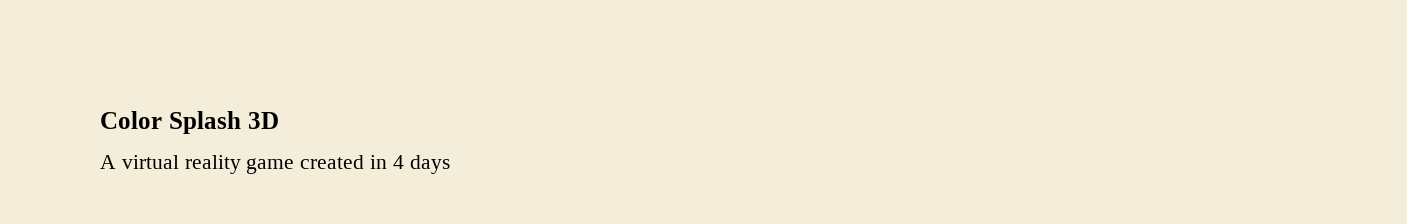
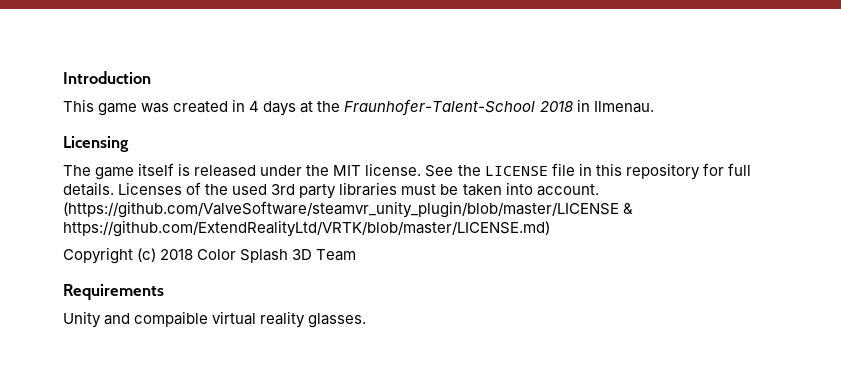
- Color Splash 3D
- A virtual reality game created in 4 days
+ Introduction
+ This game was created in 4 days at the Fraunhofer-Talent-School 2018 in Ilmenau.
+ Licensing
+ The game itself is released under the MIT license. See the LICENSE file in this repository for full details. Licenses of the used 3rd party libraries must be taken into account. (https://github.com/ValveSoftware/steamvr_unity_plugin/blob/master/LICENSE & https://github.com/ExtendRealityLtd/VRTK/blob/master/LICENSE.md)
+ Copyright (c) 2018 Color Splash 3D Team
+ Requirements
+ Unity and compaible virtual reality glasses.

